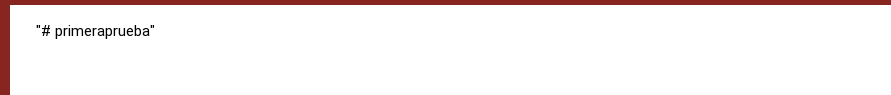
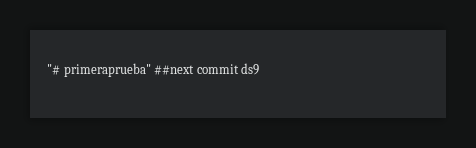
- "# primeraprueba"
+ "# primeraprueba" ##next commit ds9

